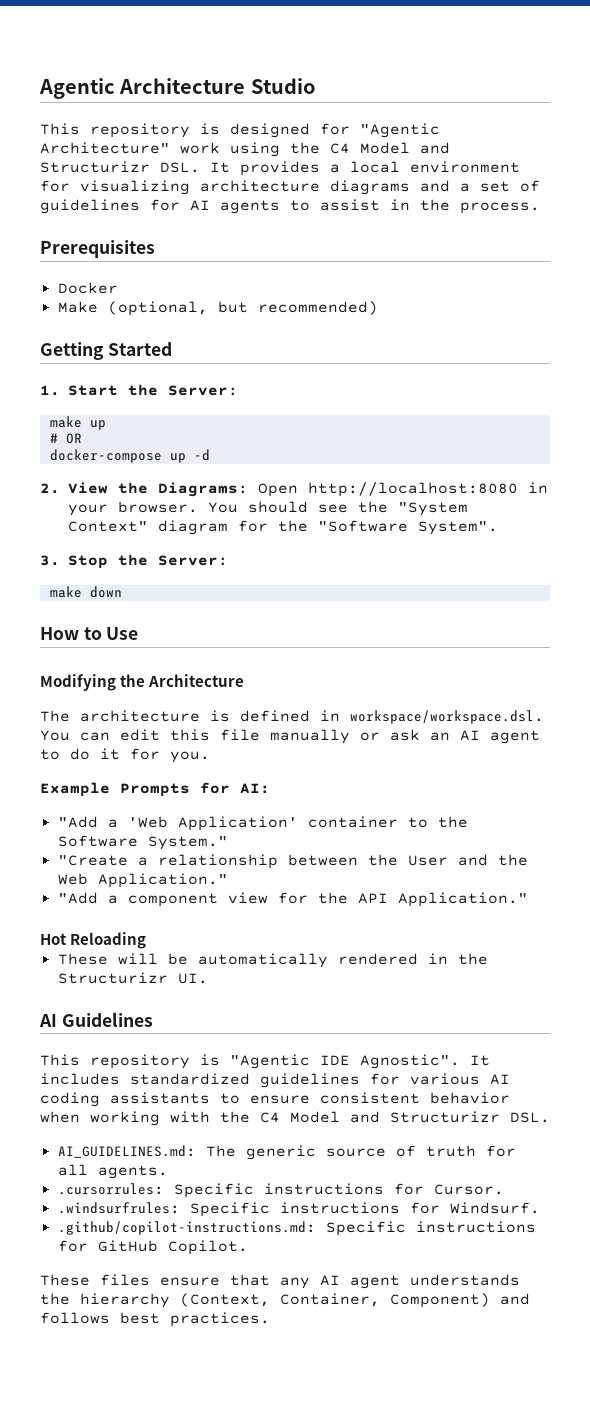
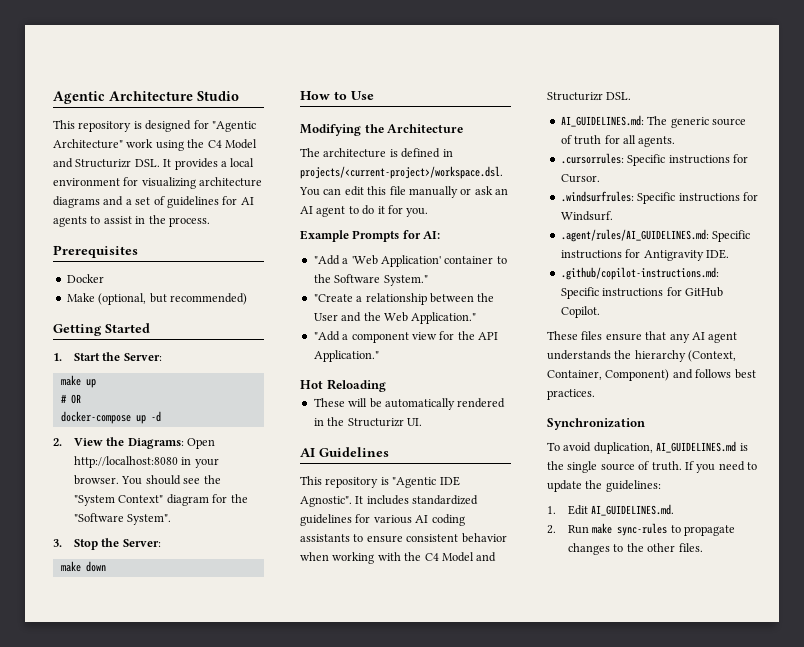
- The architecture is defined in workspace/workspace.dsl. You can edit this file manually or ask an AI agent to do it for you.
+ The architecture is defined in projects/<current-project>/workspace.dsl. You can edit this file manually or ask an AI agent to do it for you.
+ .agent/rules/AI_GUIDELINES.md: Specific instructions for Antigravity IDE.
+ Synchronization
+ To avoid duplication, AI_GUIDELINES.md is the single source of truth. If you need to update the guidelines:
+ 1. Edit AI_GUIDELINES.md.
+ 2. Run make sync-rules to propagate changes to the other files.

